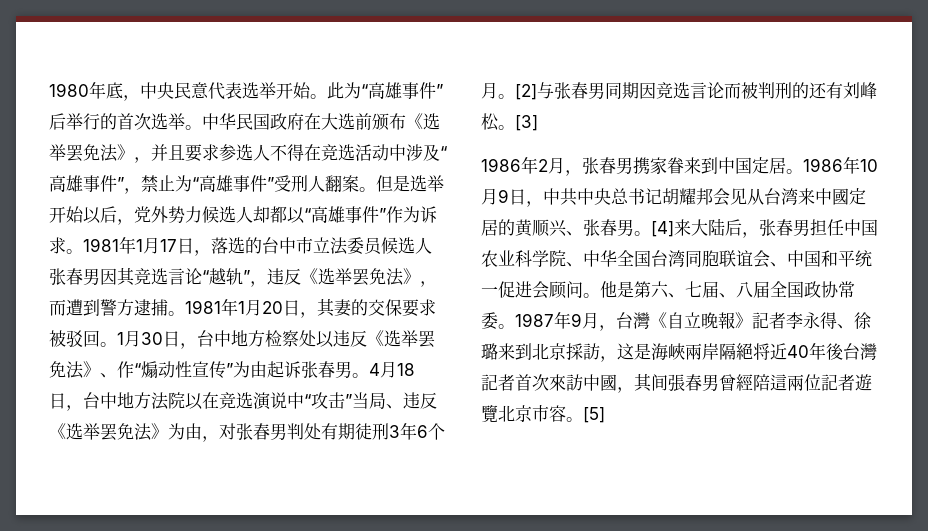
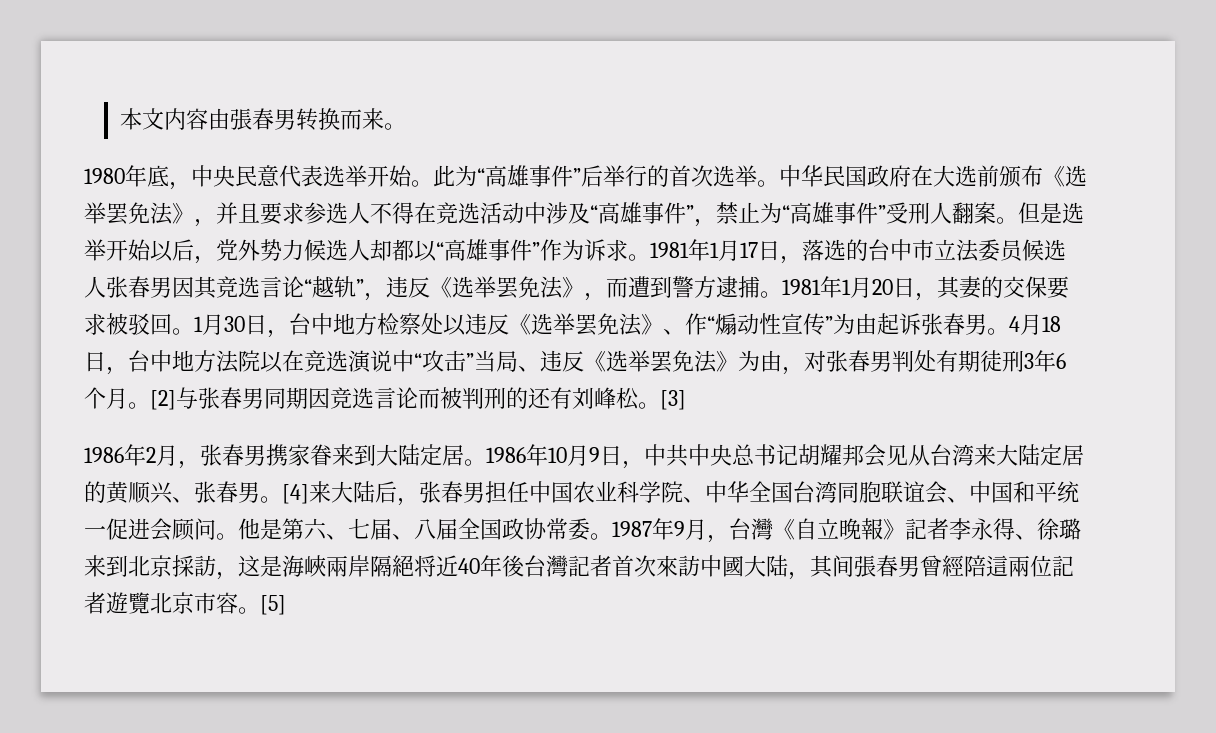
+ 本文内容由張春男转换而来。
- 1986年2月，张春男携家眷来到中国定居。
+ 1986年2月，张春男携家眷来到大陆定居。
- 1986年10月9日，中共中央总书记胡耀邦会见从台湾来中國定居的黄顺兴、张春男。
+ 1986年10月9日，中共中央总书记胡耀邦会见从台湾来大陆定居的黄顺兴、张春男。
- 1987年9月，台灣《自立晚報》記者李永得、徐璐来到北京採訪，这是海峽兩岸隔絕将近40年後台灣記者首次來訪中國，其间張春男曾經陪這兩位記者遊覽北京市容。
+ 1987年9月，台灣《自立晚報》記者李永得、徐璐来到北京採訪，这是海峽兩岸隔絕将近40年後台灣記者首次來訪中國大陆，其间張春男曾經陪這兩位記者遊覽北京市容。

